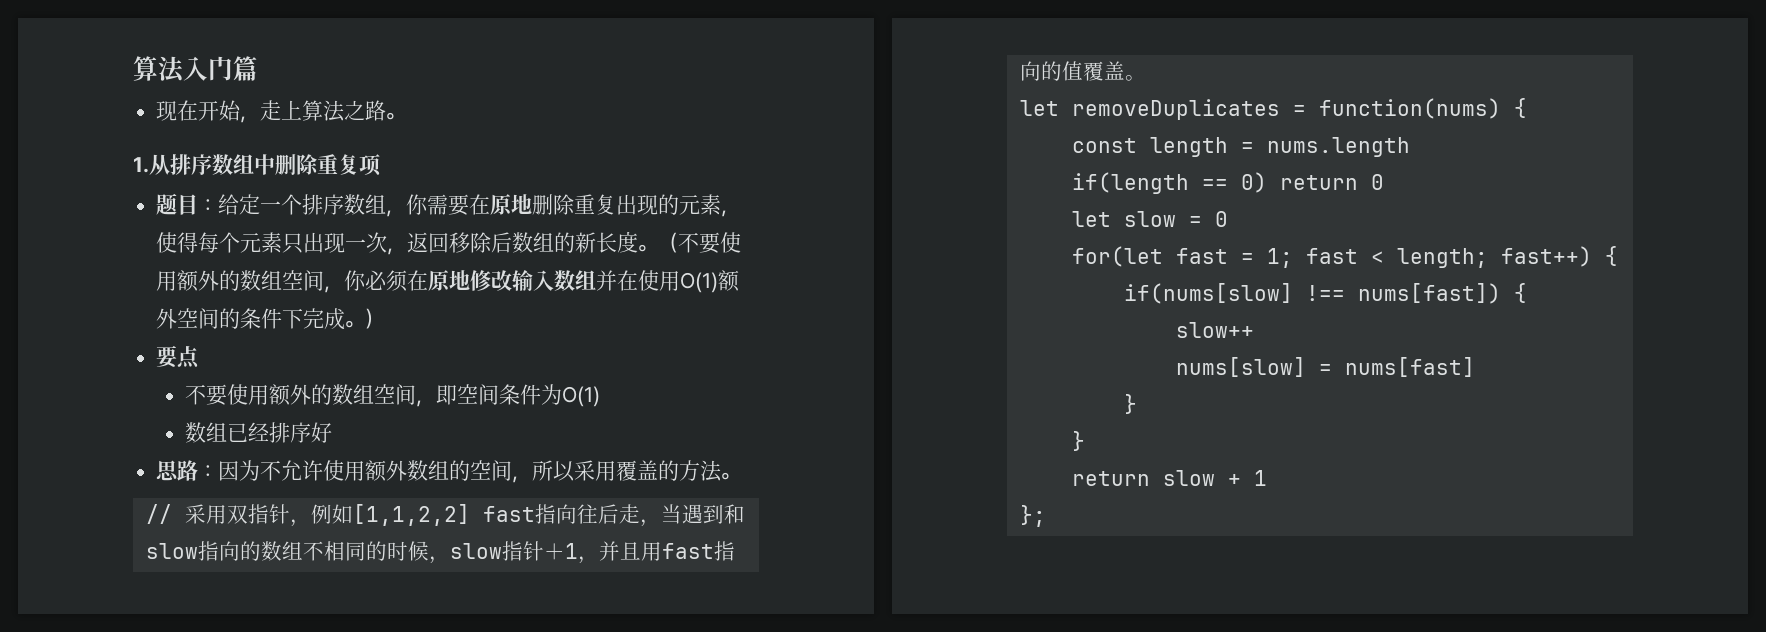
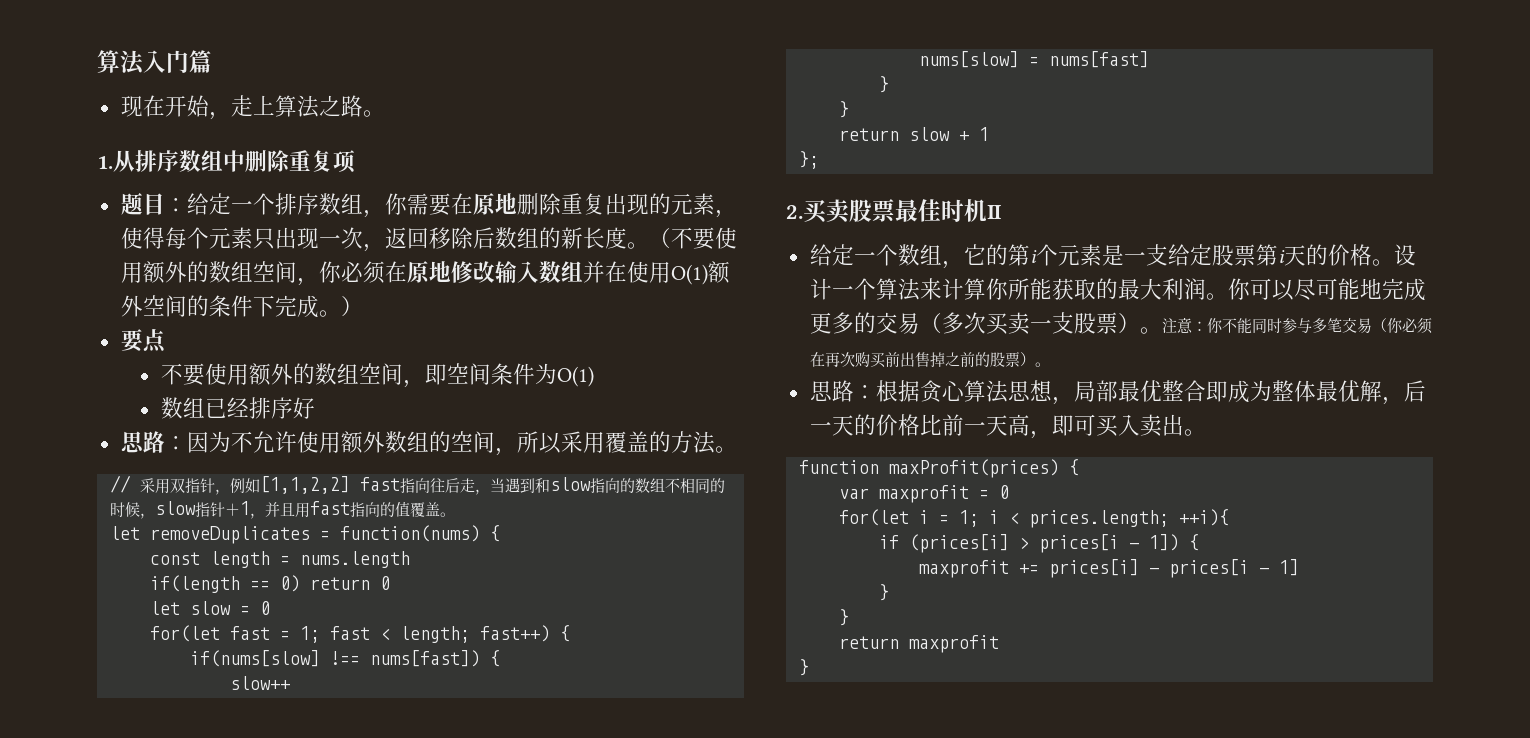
+ 2.买卖股票最佳时机Ⅱ
+ 给定一个数组，它的第i个元素是一支给定股票第i天的价格。设计一个算法来计算你所能获取的最大利润。你可以尽可能地完成更多的交易（多次买卖一支股票）。注意：你不能同时参与多笔交易（你必须在再次购买前出售掉之前的股票）。
+ 思路：根据贪心算法思想，局部最优整合即成为整体最优解，后一天的价格比前一天高，即可买入卖出。
+ function maxProfit(prices) {
+ var maxprofit = 0
+ for(let i = 1; i < prices.length; ++i){
+ if (prices[i] > prices[i - 1]) {
+ maxprofit += prices[i] - prices[i - 1]
+ }
+ }
+ return maxprofit
+ }

